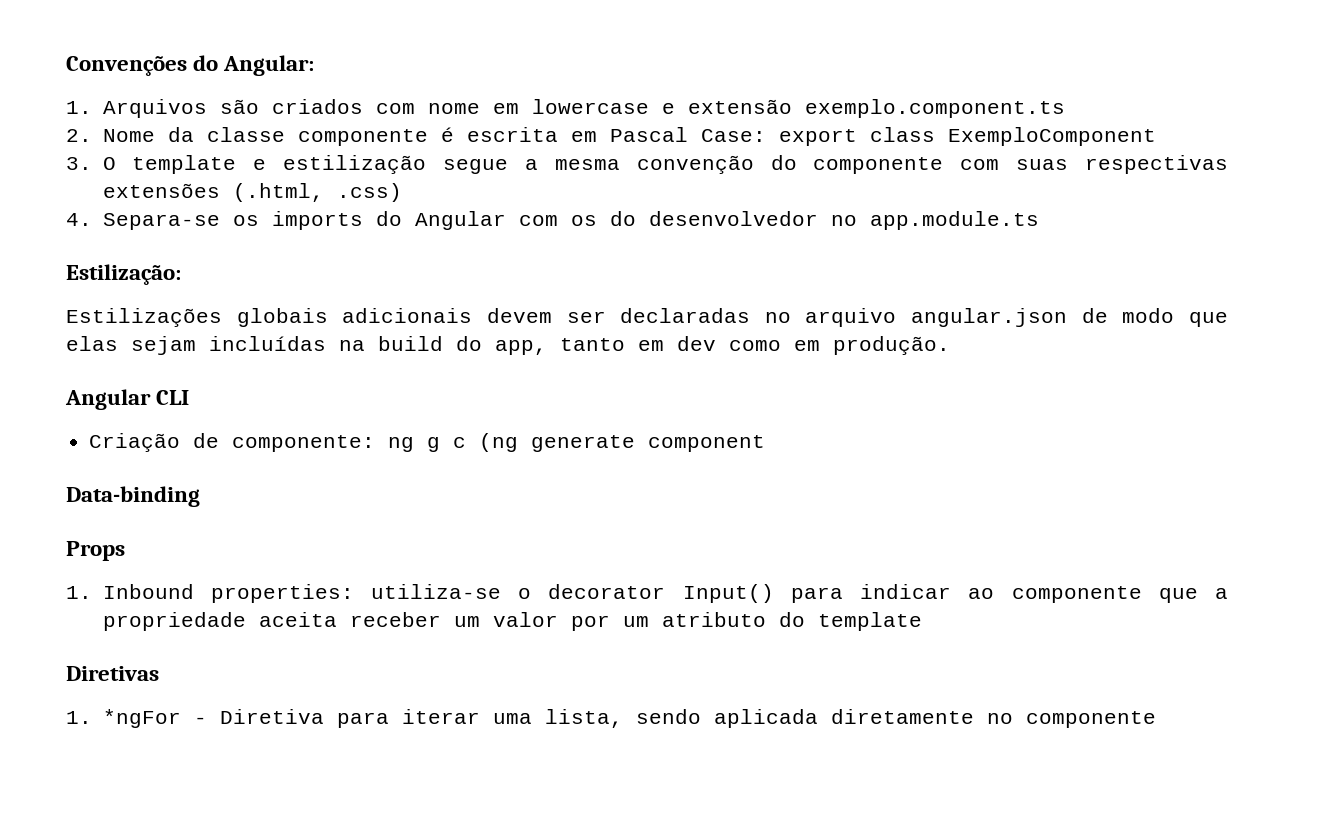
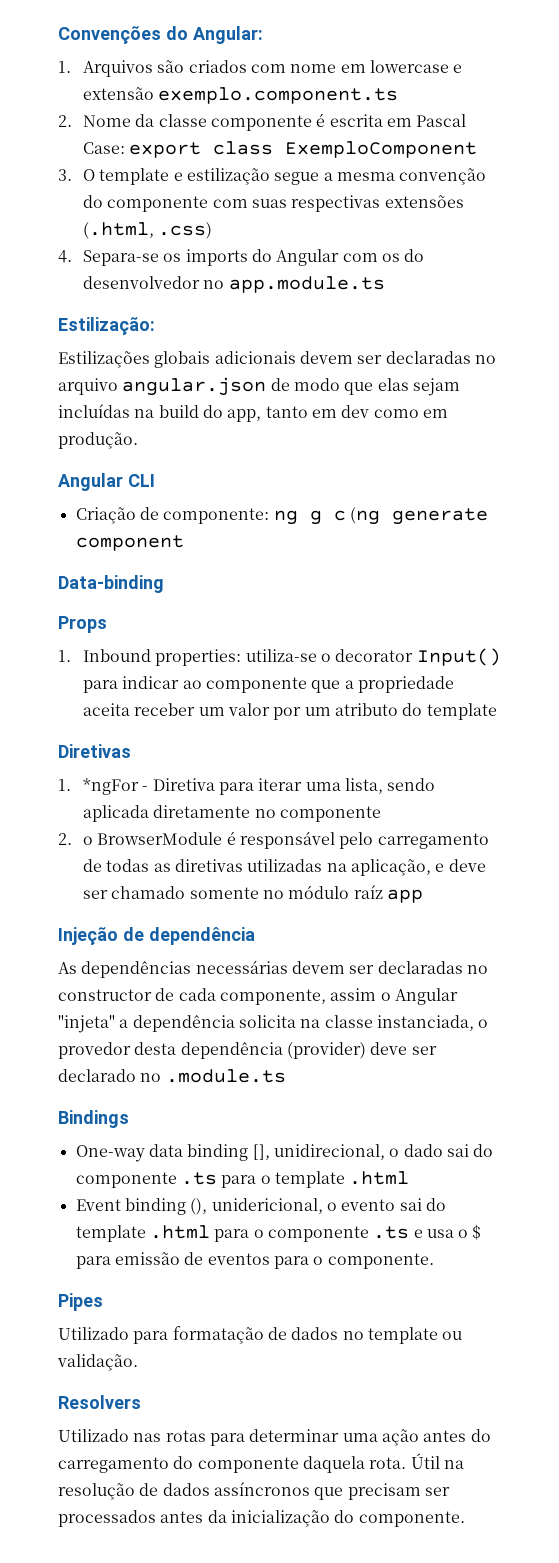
+ 2. o BrowserModule é responsável pelo carregamento de todas as diretivas utilizadas na aplicação, e deve ser chamado somente no módulo raíz app
+ Injeção de dependência
+ As dependências necessárias devem ser declaradas no constructor de cada componente, assim o Angular "injeta" a dependência solicita na classe instanciada, o provedor desta dependência (provider) deve ser declarado no .module.ts
+ Bindings
+ One-way data binding [], unidirecional, o dado sai do componente .ts para o template .html
+ Event binding (), unidericional, o evento sai do template .html para o componente .ts e usa o $ para emissão de eventos para o componente.
+ Pipes
+ Utilizado para formatação de dados no template ou validação.
+ Resolvers
+ Utilizado nas rotas para determinar uma ação antes do carregamento do componente daquela rota. Útil na resolução de dados assíncronos que precisam ser processados antes da inicialização do componente.

